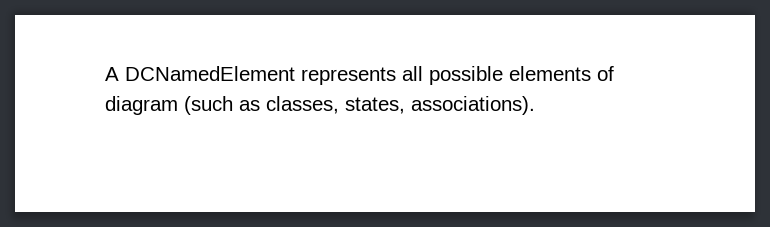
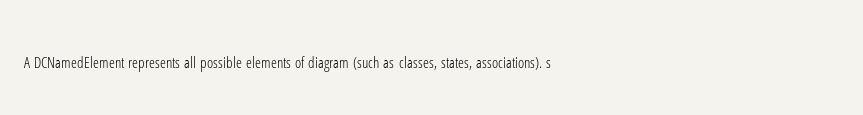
- A DCNamedElement represents all possible elements of diagram (such as classes, states, associations).
+ A DCNamedElement represents all possible elements of diagram (such as classes, states, associations). s

